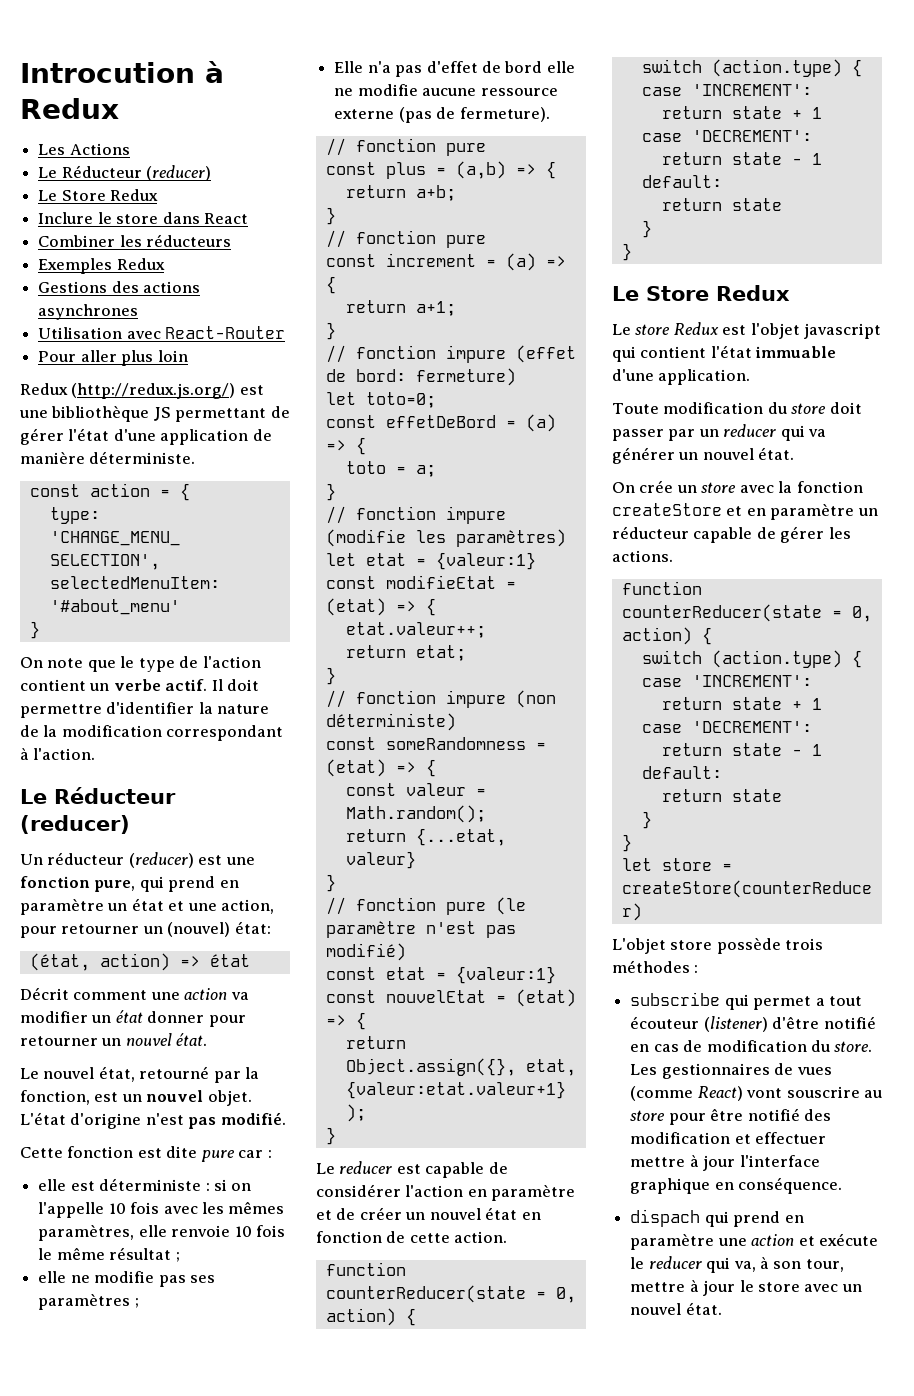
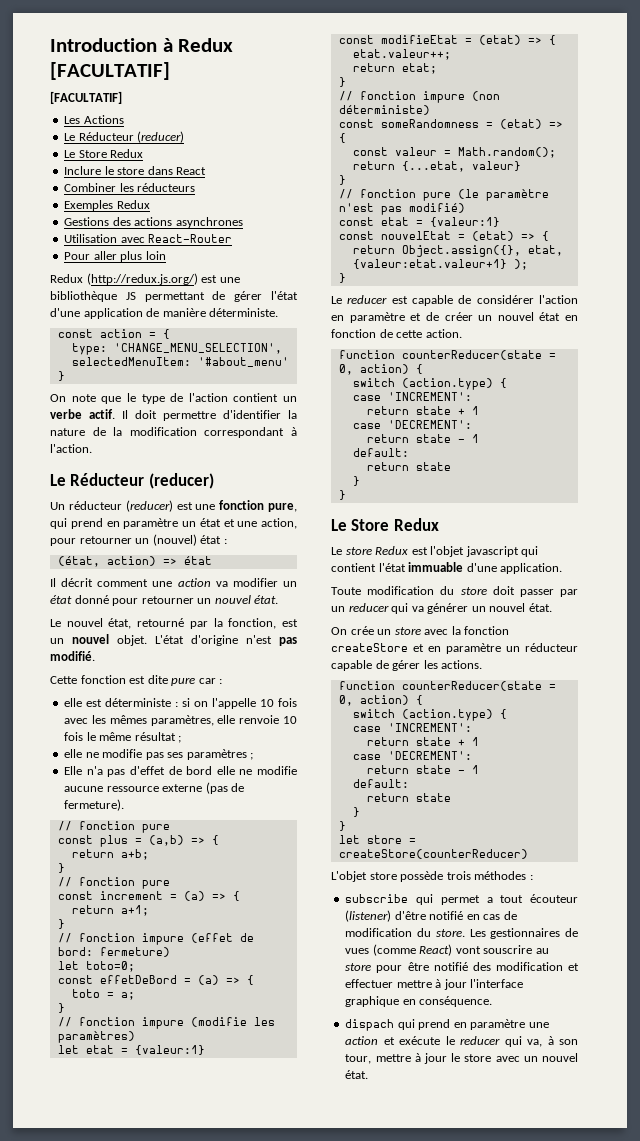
- Introcution à Redux
+ Introduction à Redux [FACULTATIF]
+ [FACULTATIF]
- Un réducteur (reducer) est une fonction pure, qui prend en paramètre un état et une action, pour retourner un (nouvel) état:
+ Un réducteur (reducer) est une fonction pure, qui prend en paramètre un état et une action, pour retourner un (nouvel) état :
- Décrit comment une action va modifier un état donner pour retourner un nouvel état.
+ Il décrit comment une action va modifier un état donné pour retourner un nouvel état.

